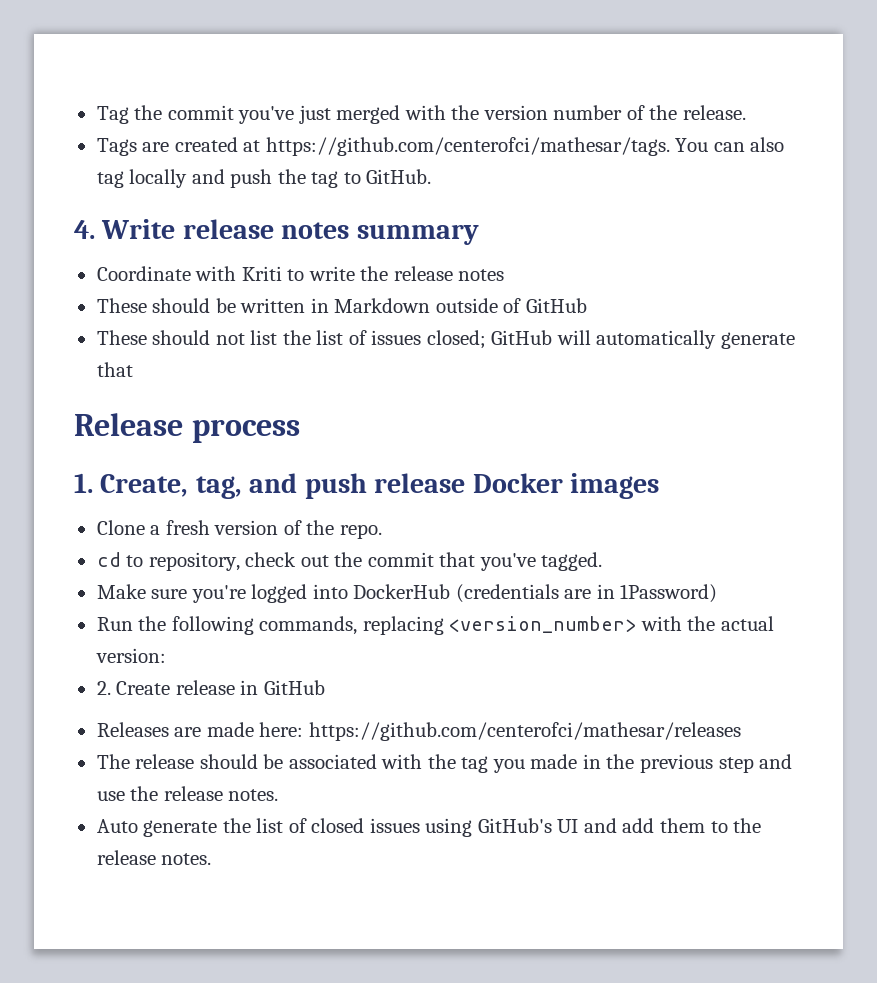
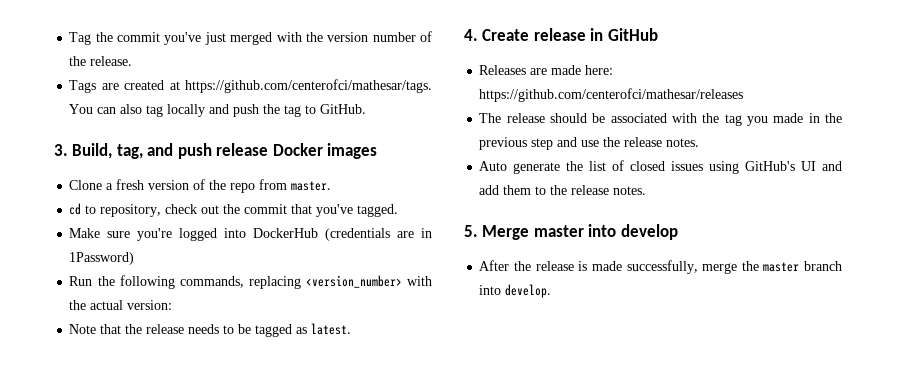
- 4. Write release notes summary
- Coordinate with Kriti to write the release notes
- These should be written in Markdown outside of GitHub
- These should not list the list of issues closed; GitHub will automatically generate that
- Release process
- 1. Create, tag, and push release Docker images
+ 3. Build, tag, and push release Docker images
- Clone a fresh version of the repo.
+ Clone a fresh version of the repo from master.
- 2. Create release in GitHub
+ Note that the release needs to be tagged as latest.
+ 4. Create release in GitHub
+ 5. Merge master into develop
+ After the release is made successfully, merge the master branch into develop.

